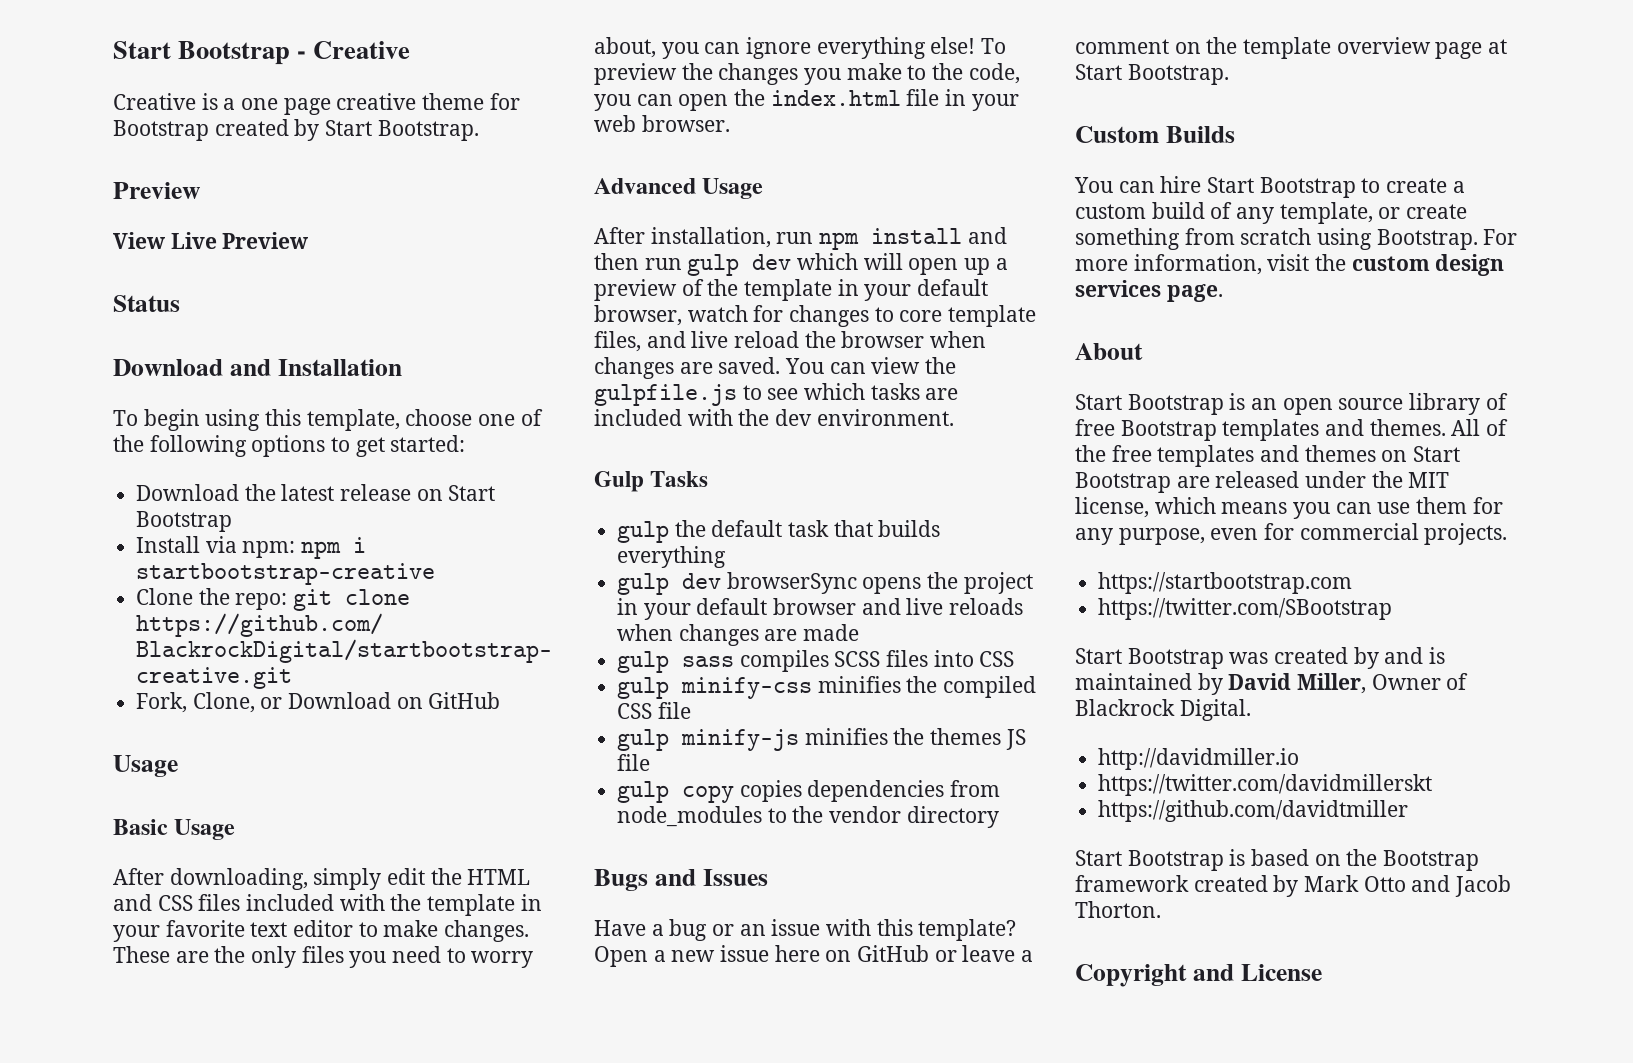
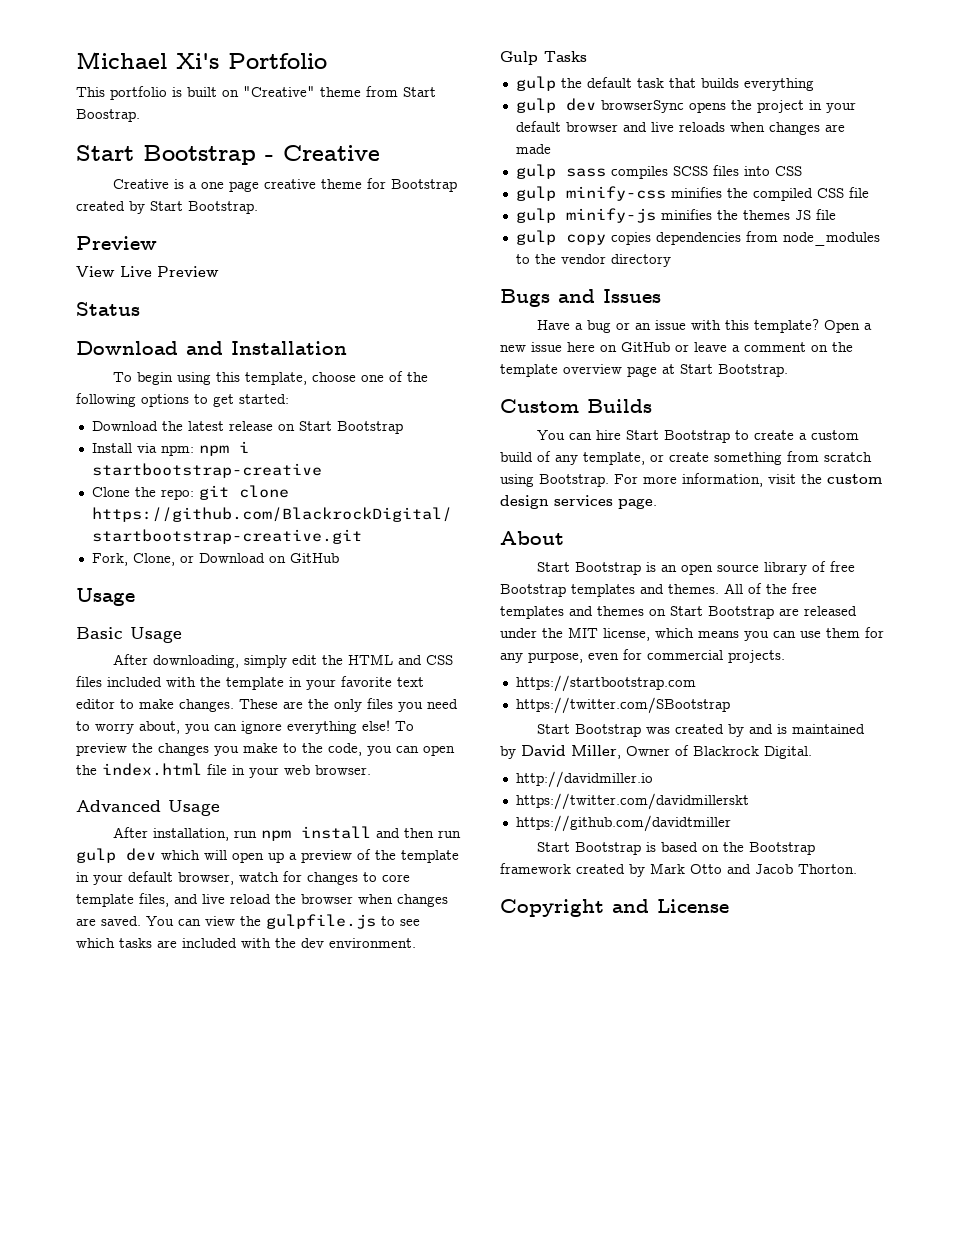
+ Michael Xi's Portfolio
+ This portfolio is built on "Creative" theme from Start Boostrap.

